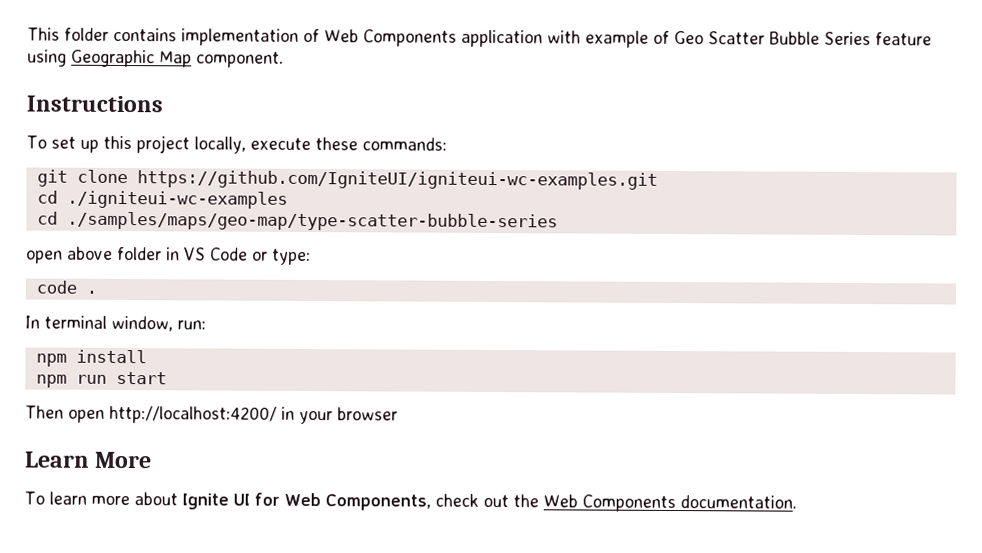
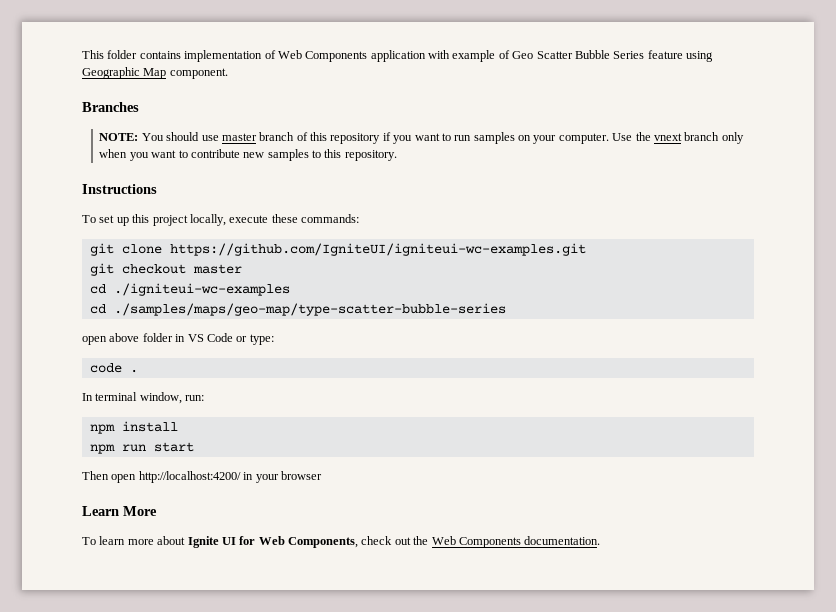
+ Branches
+ NOTE: You should use master branch of this repository if you want to run samples on your computer. Use the vnext branch only when you want to contribute new samples to this repository.
+ git checkout master

